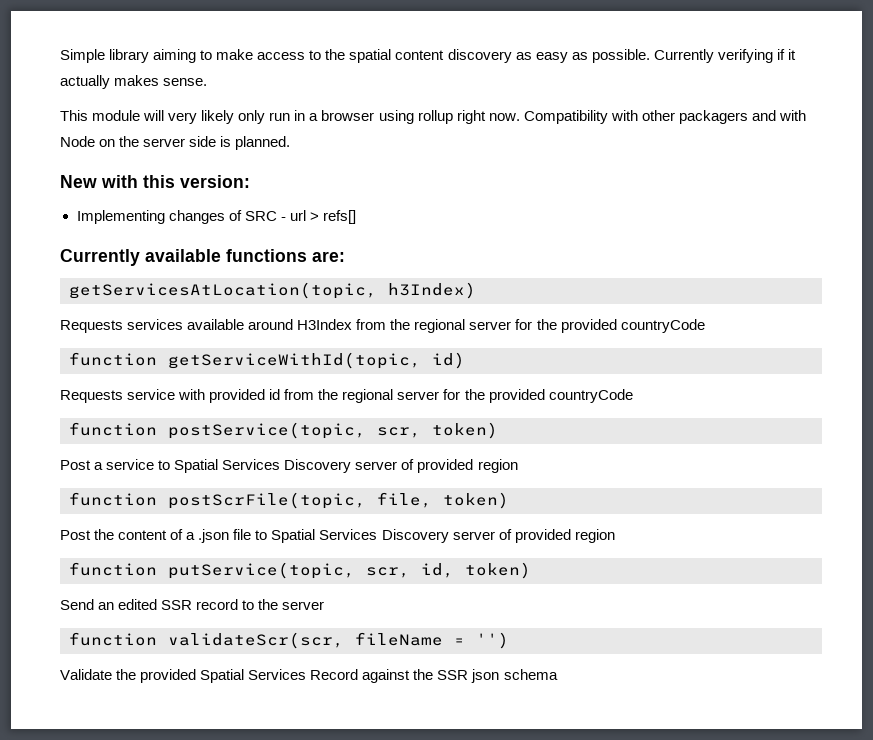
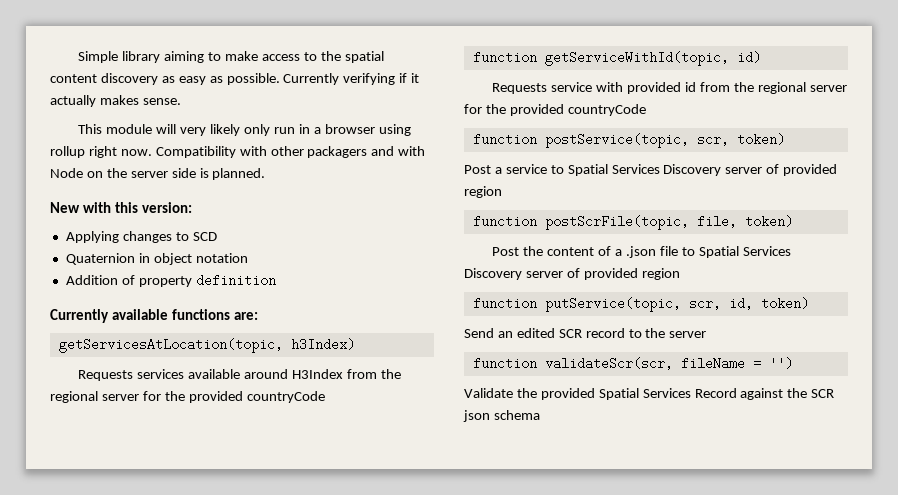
- Implementing changes of SRC - url > refs[]
+ Applying changes to SCD
+ Quaternion in object notation
+ Addition of property definition
- Send an edited SSR record to the server
+ Send an edited SCR record to the server
- Validate the provided Spatial Services Record against the SSR json schema
+ Validate the provided Spatial Services Record against the SCR json schema

